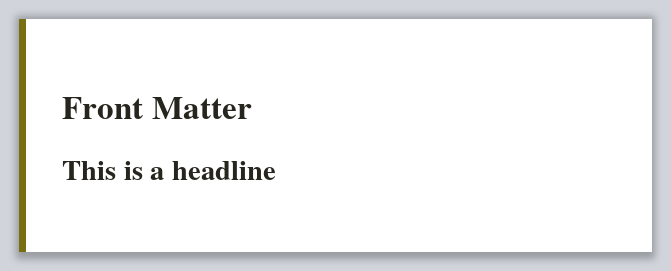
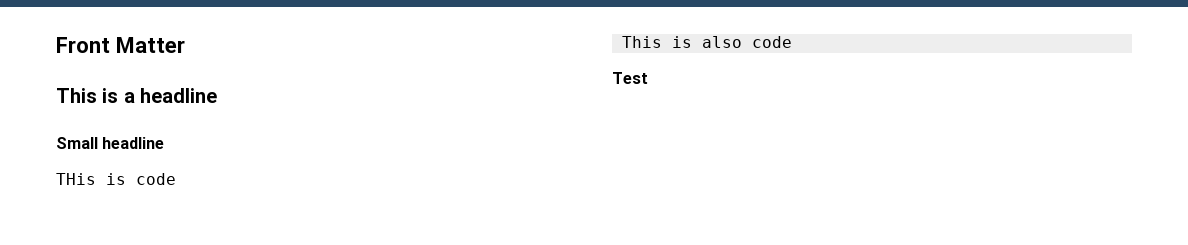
+ Small headline
+ THis is code
+ This is also code
+ Test

